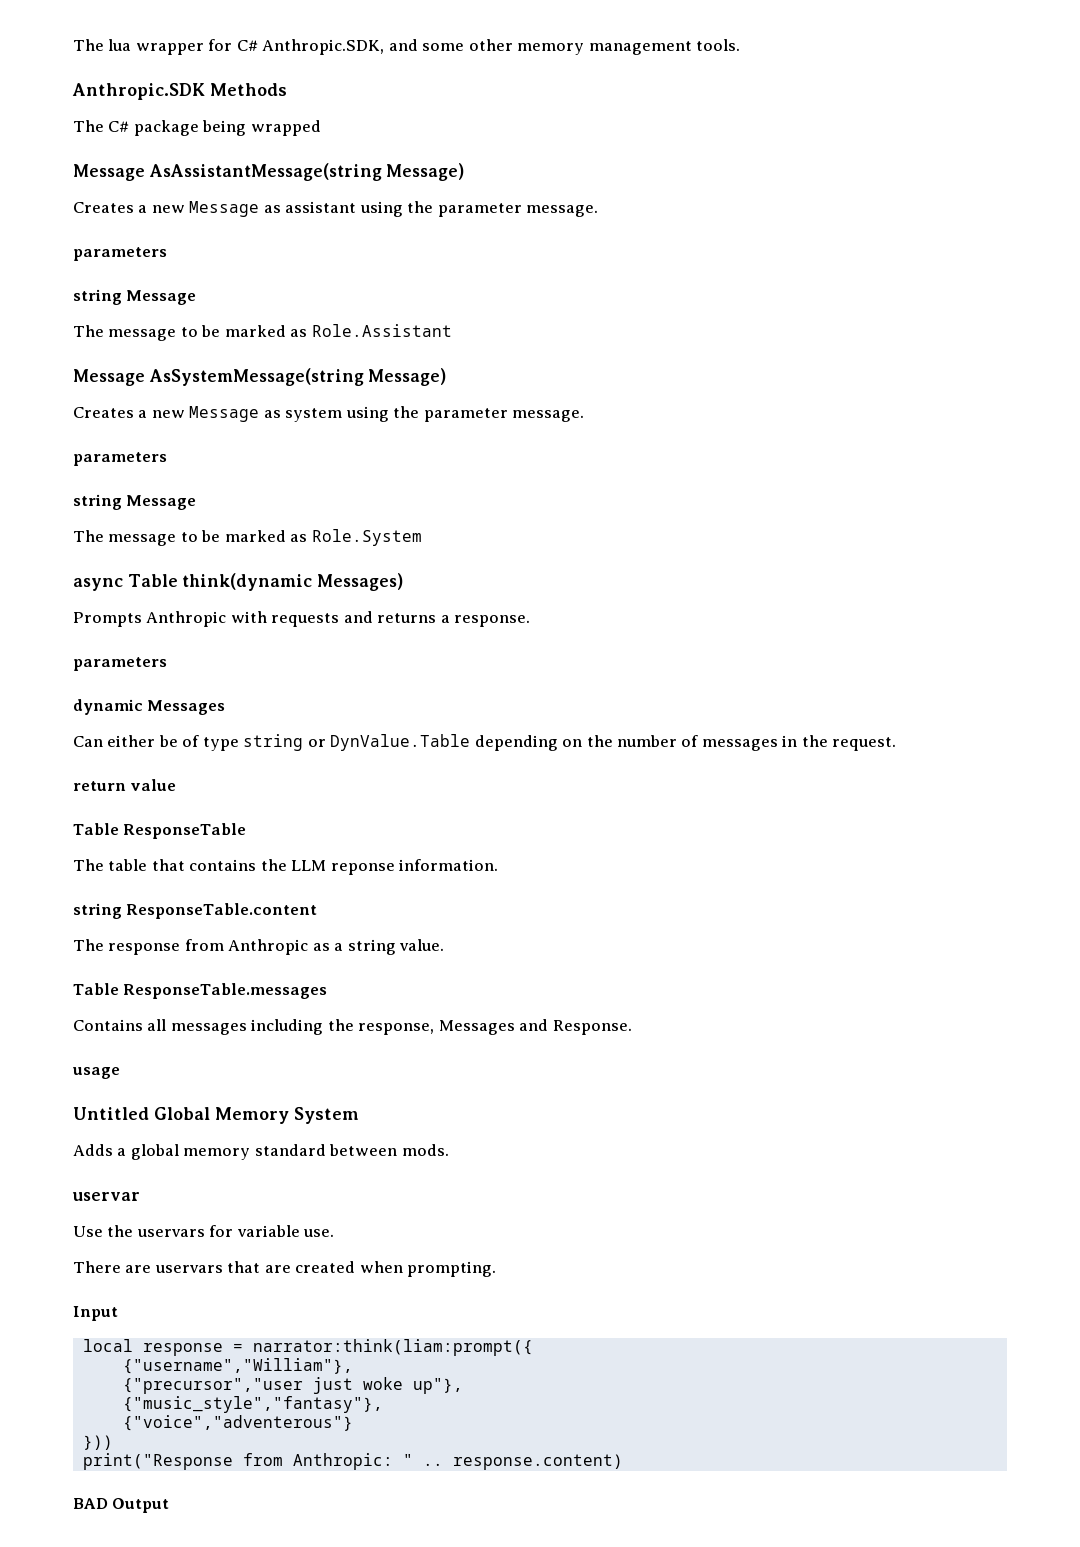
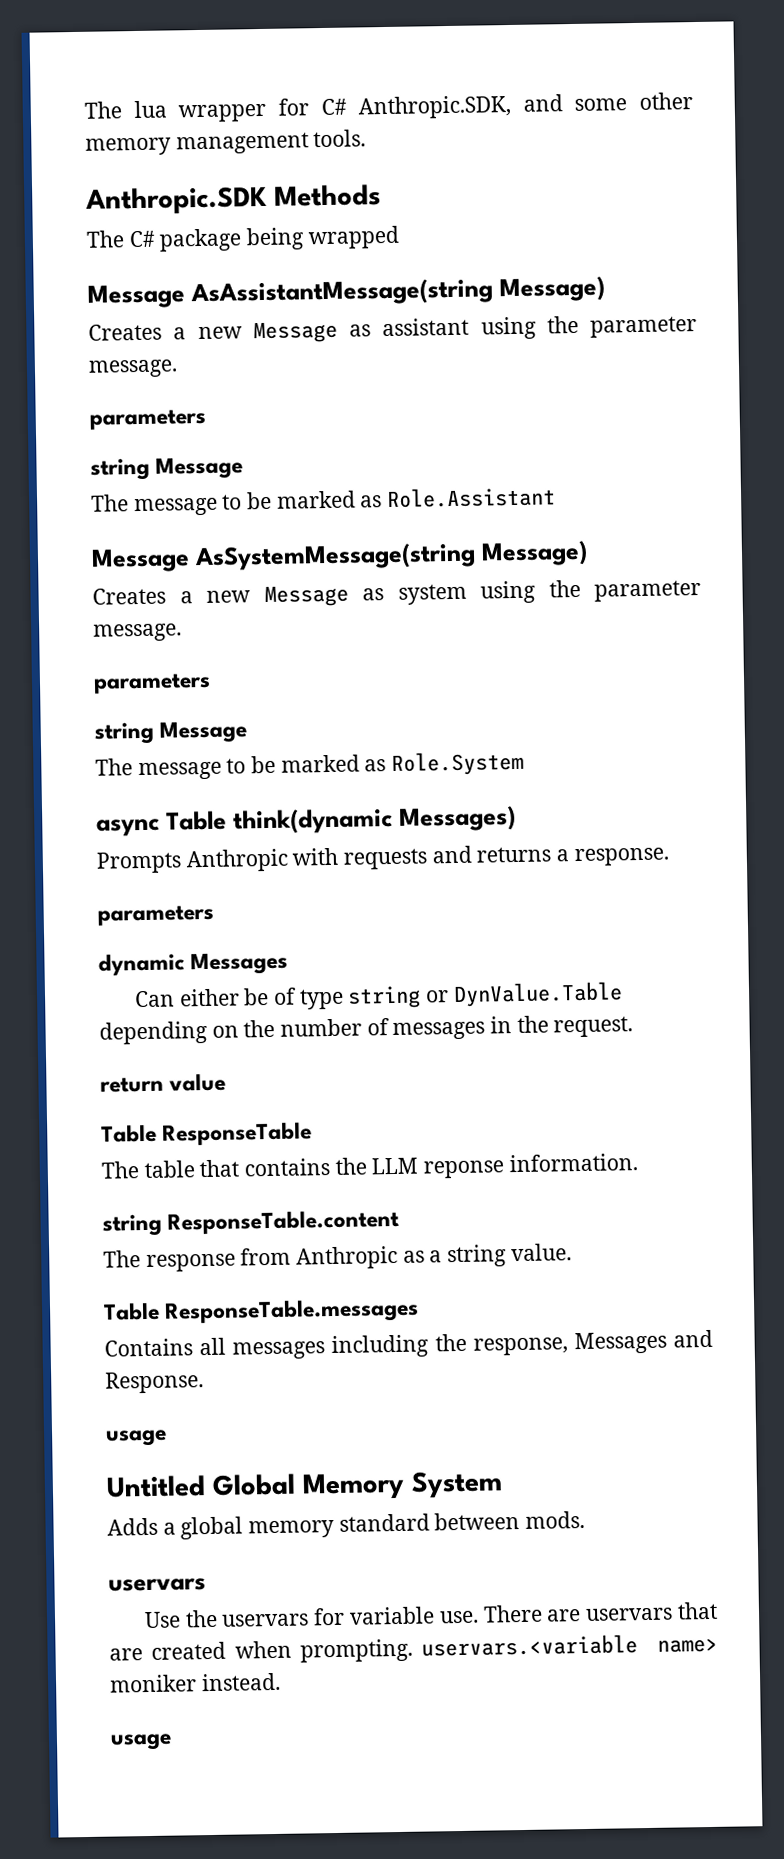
  Adds a global memory standard between mods.
- uservar
+ uservars
- Use the uservars for variable use.
- There are uservars that are created when prompting.
- Input
- local response = narrator:think(liam:prompt({
- {"username","William"},
- {"precursor","user just woke up"},
- {"music_style","fantasy"},
- {"voice","adventerous"}
- }))
- print("Response from Anthropic: " .. response.content)
- BAD Output
+ Use the uservars for variable use. There are uservars that are created when prompting. uservars.<variable name> moniker instead.
+ usage

